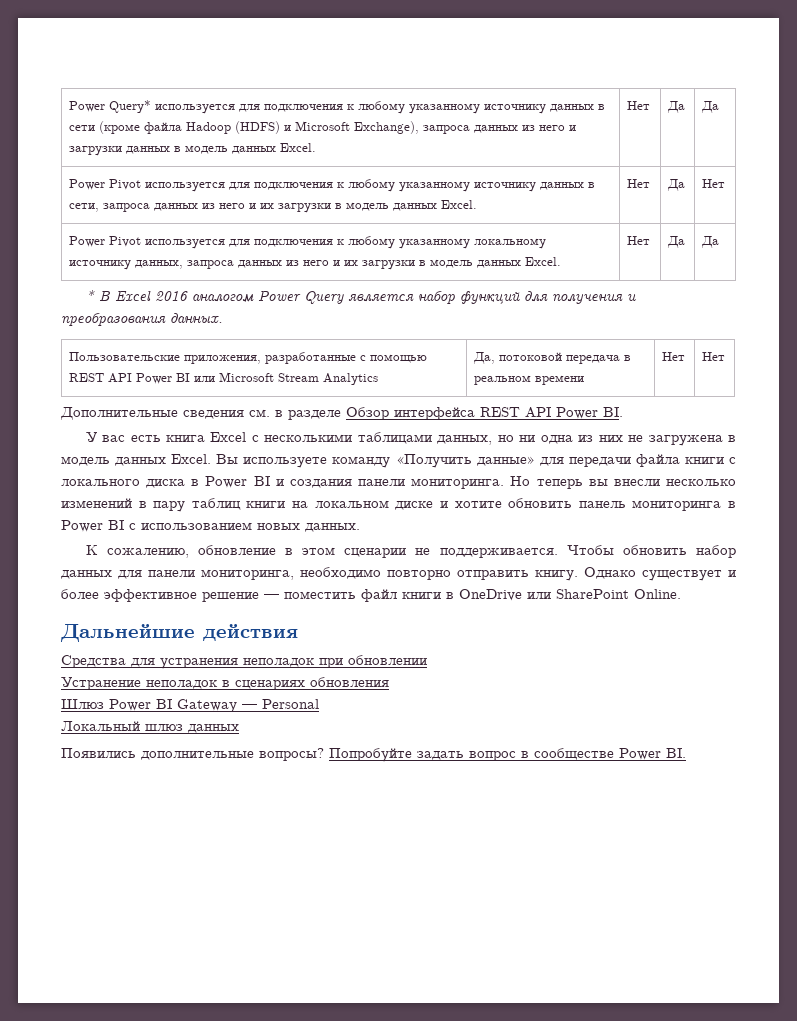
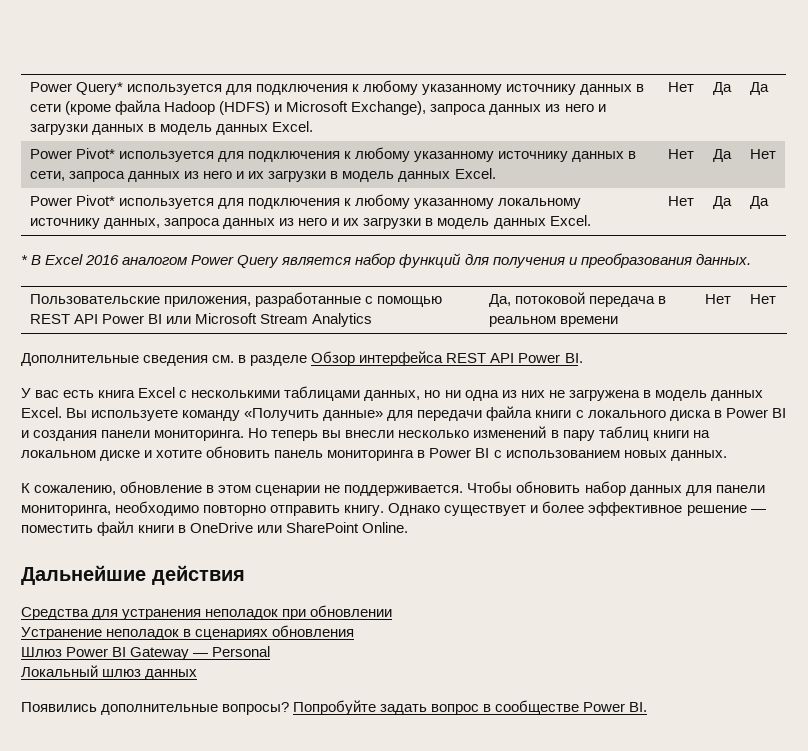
- Power Pivot используется для подключения к любому указанному источнику данных в сети, запроса данных из него и их загрузки в модель данных Excel. | Нет | Да | Нет
+ Power Pivot* используется для подключения к любому указанному источнику данных в сети, запроса данных из него и их загрузки в модель данных Excel. | Нет | Да | Нет
- Power Pivot используется для подключения к любому указанному локальному источнику данных, запроса данных из него и их загрузки в модель данных Excel. | Нет | Да | Да
+ Power Pivot* используется для подключения к любому указанному локальному источнику данных, запроса данных из него и их загрузки в модель данных Excel. | Нет | Да | Да

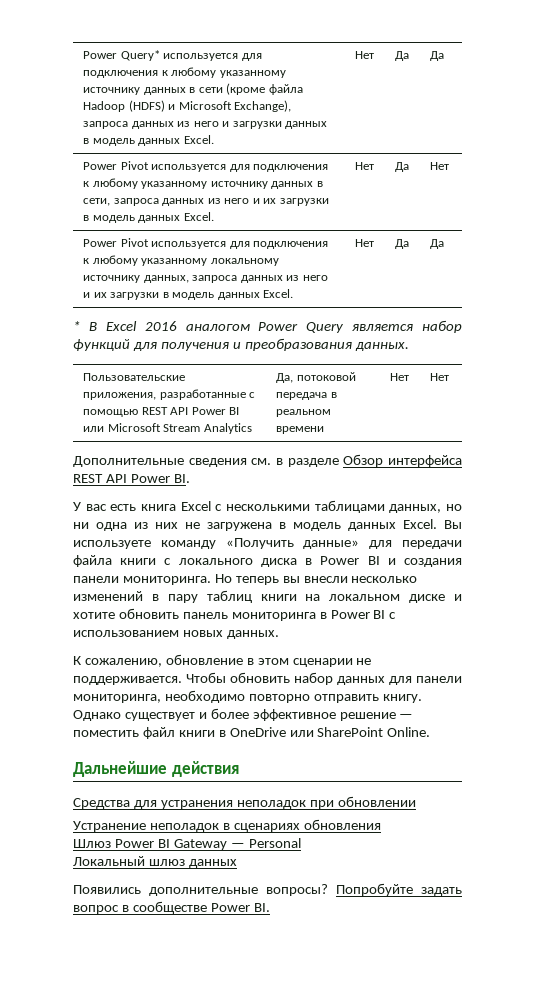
- Power Pivot* используется для подключения к любому указанному источнику данных в сети, запроса данных из него и их загрузки в модель данных Excel. | Нет | Да | Нет
+ Power Pivot используется для подключения к любому указанному источнику данных в сети, запроса данных из него и их загрузки в модель данных Excel. | Нет | Да | Нет
- Power Pivot* используется для подключения к любому указанному локальному источнику данных, запроса данных из него и их загрузки в модель данных Excel. | Нет | Да | Да
+ Power Pivot используется для подключения к любому указанному локальному источнику данных, запроса данных из него и их загрузки в модель данных Excel. | Нет | Да | Да

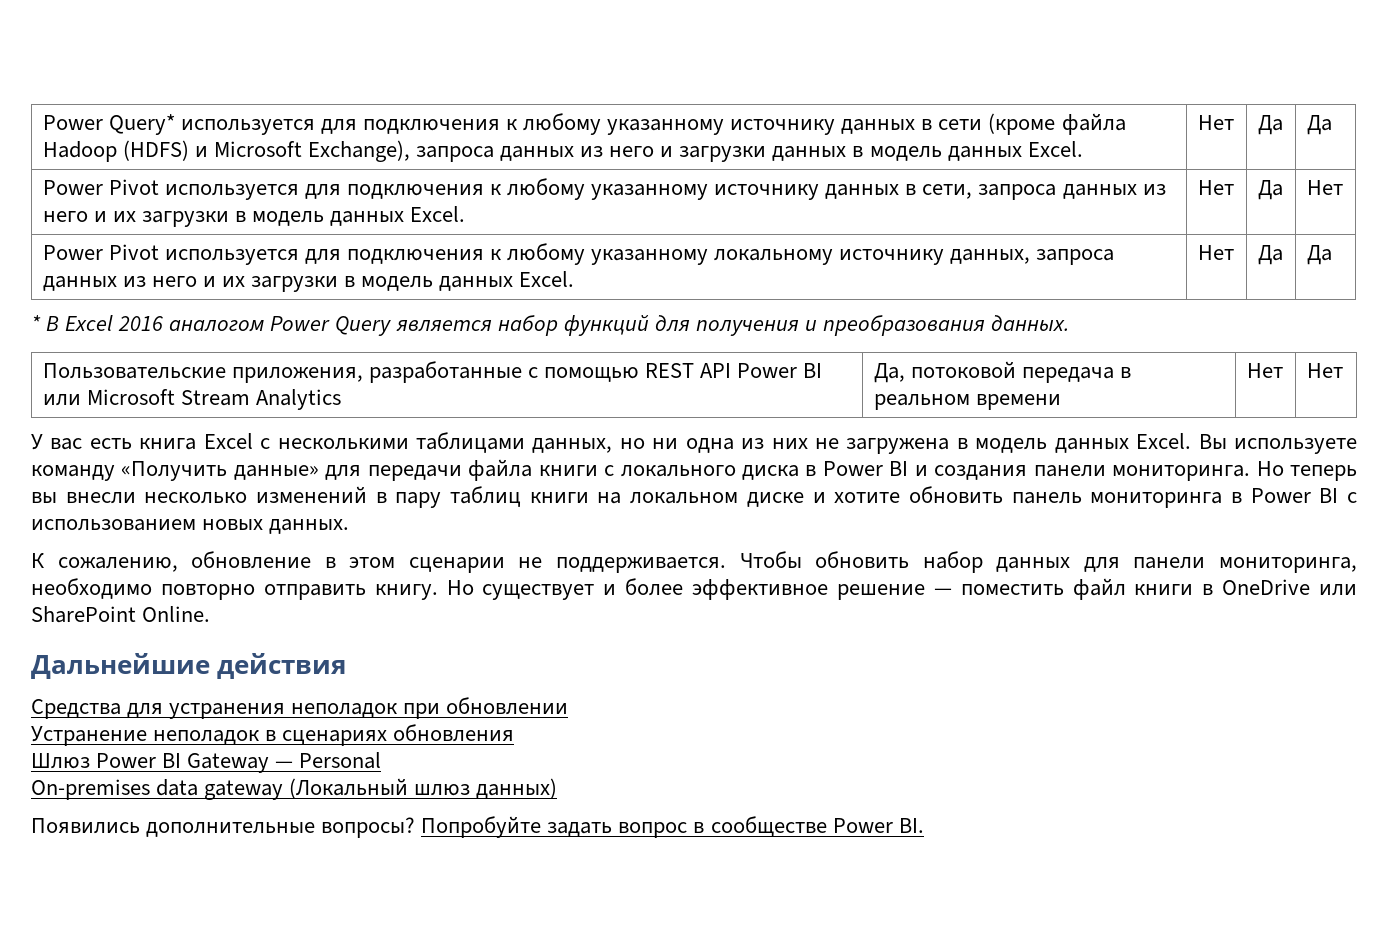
- Дополнительные сведения см. в разделе Обзор интерфейса REST API Power BI.
- Однако существует и более эффективное решение — поместить файл книги в OneDrive или SharePoint Online.
+ Но существует и более эффективное решение — поместить файл книги в OneDrive или SharePoint Online.
- Локальный шлюз данных
+ On-premises data gateway (Локальный шлюз данных)

